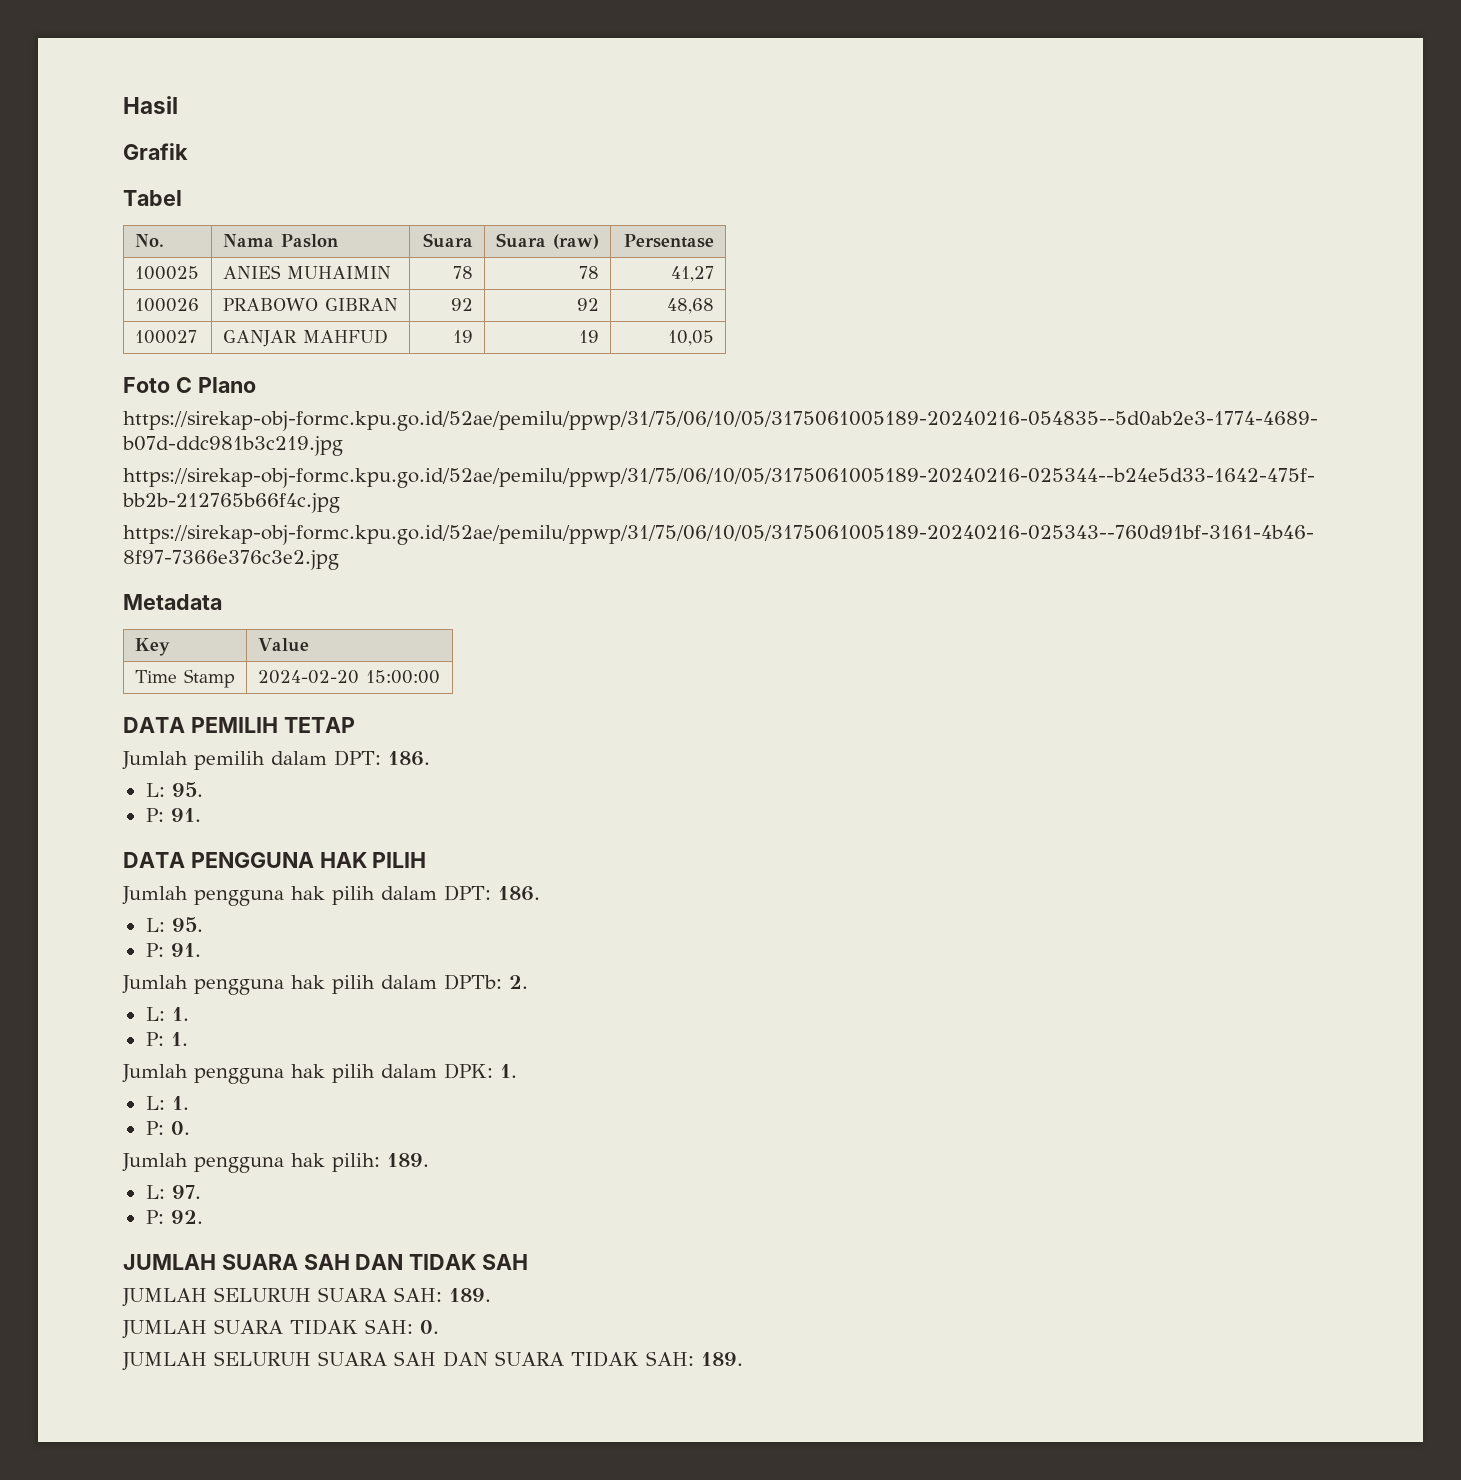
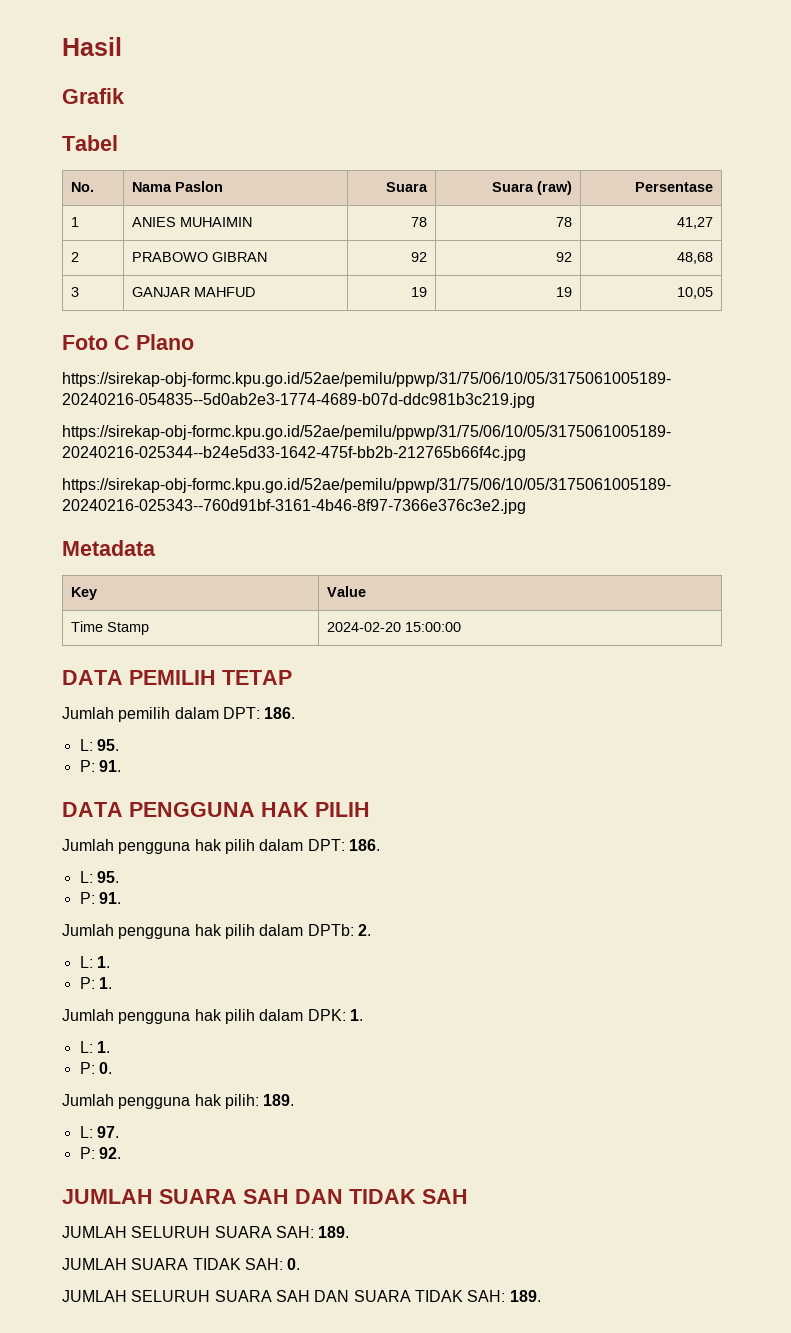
- 100025 | ANIES MUHAIMIN | 78 | 78 | 41,27
+ 1 | ANIES MUHAIMIN | 78 | 78 | 41,27
- 100026 | PRABOWO GIBRAN | 92 | 92 | 48,68
+ 2 | PRABOWO GIBRAN | 92 | 92 | 48,68
- 100027 | GANJAR MAHFUD | 19 | 19 | 10,05
+ 3 | GANJAR MAHFUD | 19 | 19 | 10,05

